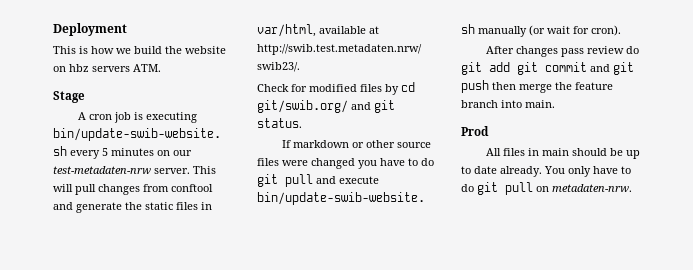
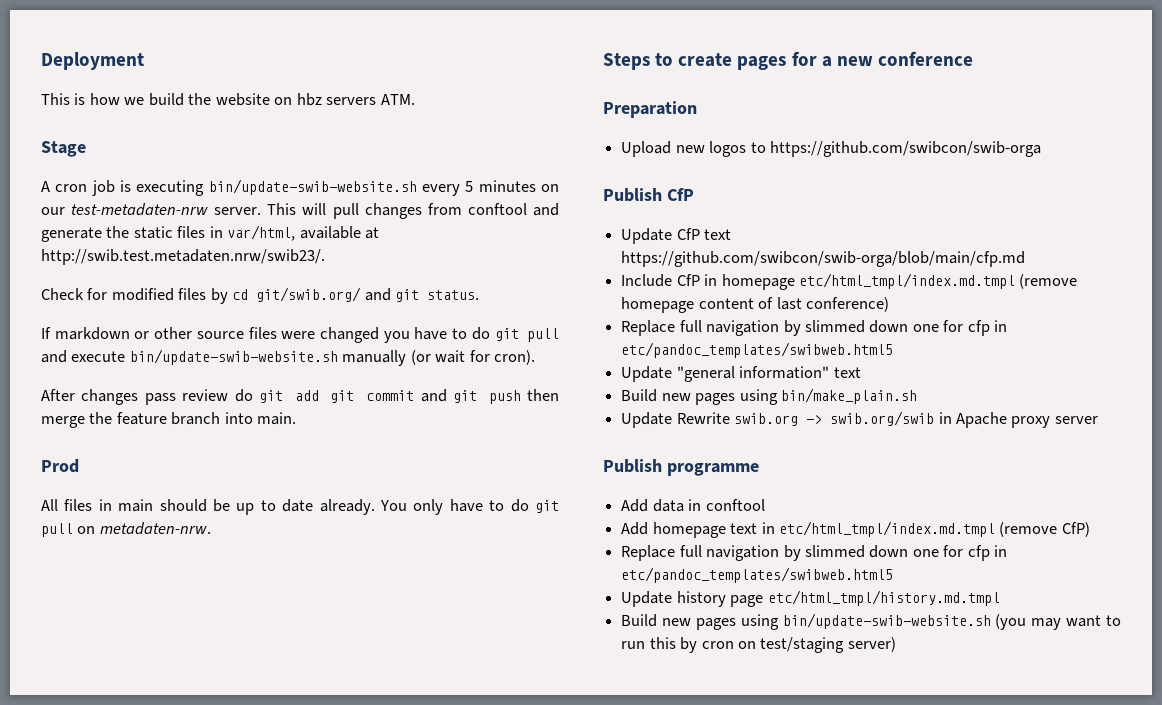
+ Steps to create pages for a new conference
+ Preparation
+ Upload new logos to https://github.com/swibcon/swib-orga
+ Publish CfP
+ Update CfP text https://github.com/swibcon/swib-orga/blob/main/cfp.md
+ Include CfP in homepage etc/html_tmpl/index.md.tmpl (remove homepage content of last conference)
+ Replace full navigation by slimmed down one for cfp in etc/pandoc_templates/swibweb.html5
+ Update "general information" text
+ Build new pages using bin/make_plain.sh
+ Update Rewrite swib.org -> swib.org/swib in Apache proxy server
+ Publish programme
+ Add data in conftool
+ Add homepage text in etc/html_tmpl/index.md.tmpl (remove CfP)
+ Replace full navigation by slimmed down one for cfp in etc/pandoc_templates/swibweb.html5
+ Update history page etc/html_tmpl/history.md.tmpl
+ Build new pages using bin/update-swib-website.sh (you may want to run this by cron on test/staging server)

